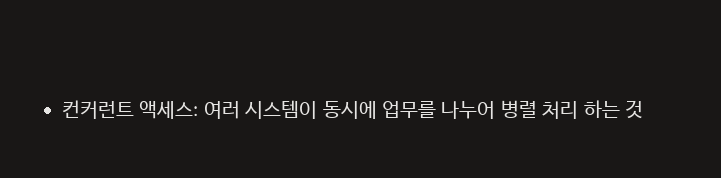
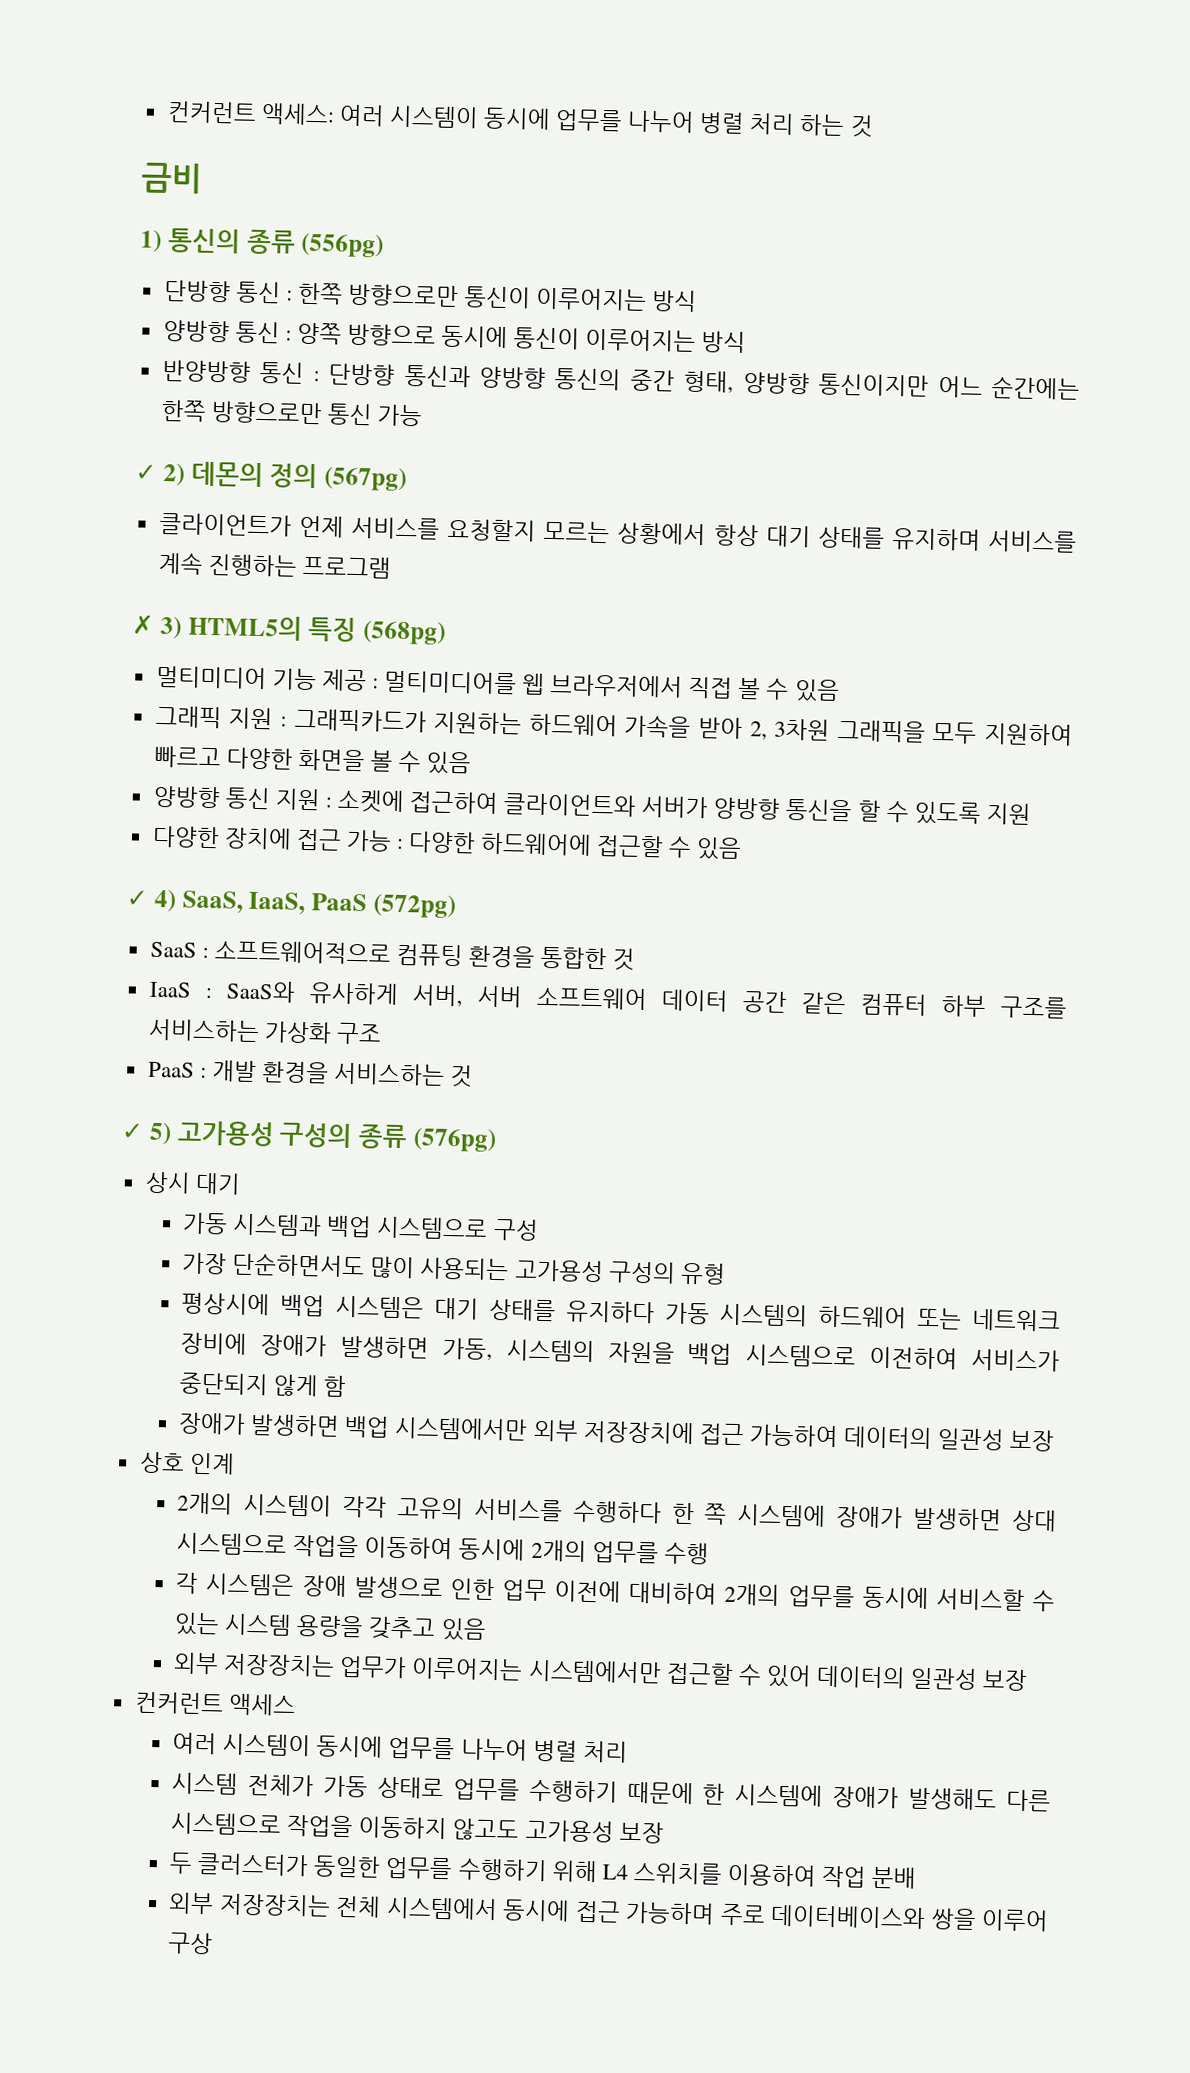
+ 금비
+ 1) 통신의 종류 (556pg)
+ 단방향 통신 : 한쪽 방향으로만 통신이 이루어지는 방식
+ 양방향 통신 : 양쪽 방향으로 동시에 통신이 이루어지는 방식
+ 반양방향 통신 : 단방향 통신과 양방향 통신의 중간 형태, 양방향 통신이지만 어느 순간에는 한쪽 방향으로만 통신 가능
+ ✓ 2) 데몬의 정의 (567pg)
+ 클라이언트가 언제 서비스를 요청할지 모르는 상황에서 항상 대기 상태를 유지하며 서비스를 계속 진행하는 프로그램
+ ✗ 3) HTML5의 특징 (568pg)
+ 멀티미디어 기능 제공 : 멀티미디어를 웹 브라우저에서 직접 볼 수 있음
+ 그래픽 지원 : 그래픽카드가 지원하는 하드웨어 가속을 받아 2, 3차원 그래픽을 모두 지원하여 빠르고 다양한 화면을 볼 수 있음
+ 양방향 통신 지원 : 소켓에 접근하여 클라이언트와 서버가 양방향 통신을 할 수 있도록 지원
+ 다양한 장치에 접근 가능 : 다양한 하드웨어에 접근할 수 있음
+ ✓ 4) SaaS, IaaS, PaaS (572pg)
+ SaaS : 소프트웨어적으로 컴퓨팅 환경을 통합한 것
+ IaaS : SaaS와 유사하게 서버, 서버 소프트웨어 데이터 공간 같은 컴퓨터 하부 구조를 서비스하는 가상화 구조
+ PaaS : 개발 환경을 서비스하는 것
+ ✓ 5) 고가용성 구성의 종류 (576pg)
+ 상시 대기
+ 가동 시스템과 백업 시스템으로 구성
+ 가장 단순하면서도 많이 사용되는 고가용성 구성의 유형
+ 평상시에 백업 시스템은 대기 상태를 유지하다 가동 시스템의 하드웨어 또는 네트워크 장비에 장애가 발생하면 가동, 시스템의 자원을 백업 시스템으로 이전하여 서비스가 중단되지 않게 함
+ 장애가 발생하면 백업 시스템에서만 외부 저장장치에 접근 가능하여 데이터의 일관성 보장
+ 상호 인계
+ 2개의 시스템이 각각 고유의 서비스를 수행하다 한 쪽 시스템에 장애가 발생하면 상대 시스템으로 작업을 이동하여 동시에 2개의 업무를 수행
+ 각 시스템은 장애 발생으로 인한 업무 이전에 대비하여 2개의 업무를 동시에 서비스할 수 있는 시스템 용량을 갖추고 있음
+ 외부 저장장치는 업무가 이루어지는 시스템에서만 접근할 수 있어 데이터의 일관성 보장
+ 컨커런트 액세스
+ 여러 시스템이 동시에 업무를 나누어 병렬 처리
+ 시스템 전체가 가동 상태로 업무를 수행하기 때문에 한 시스템에 장애가 발생해도 다른 시스템으로 작업을 이동하지 않고도 고가용성 보장
+ 두 클러스터가 동일한 업무를 수행하기 위해 L4 스위치를 이용하여 작업 분배
+ 외부 저장장치는 전체 시스템에서 동시에 접근 가능하며 주로 데이터베이스와 쌍을 이루어 구상

